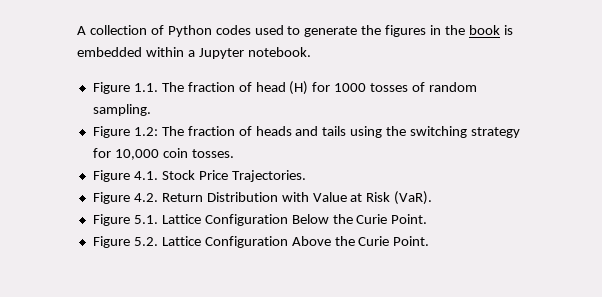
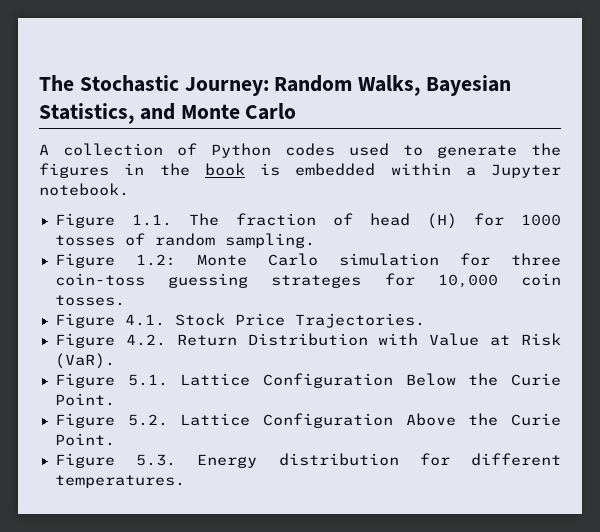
+ The Stochastic Journey: Random Walks, Bayesian Statistics, and Monte Carlo
- Figure 1.2: The fraction of heads and tails using the switching strategy for 10,000 coin tosses.
+ Figure 1.2: Monte Carlo simulation for three coin-toss guessing strateges for 10,000 coin tosses.
+ Figure 5.3. Energy distribution for different temperatures.

